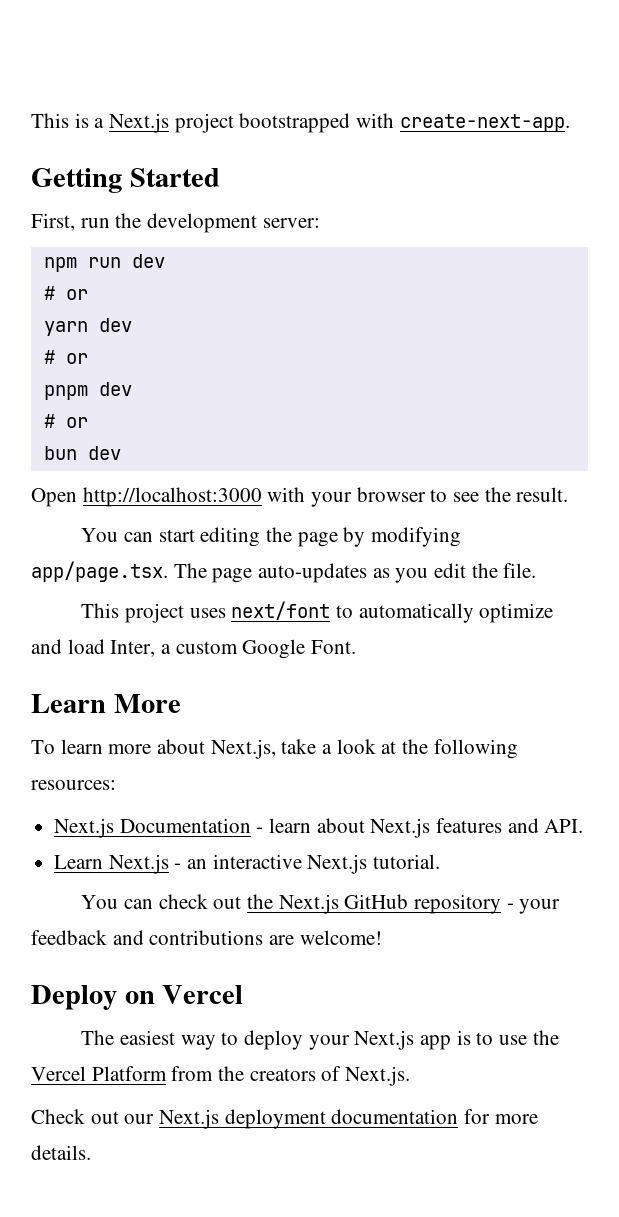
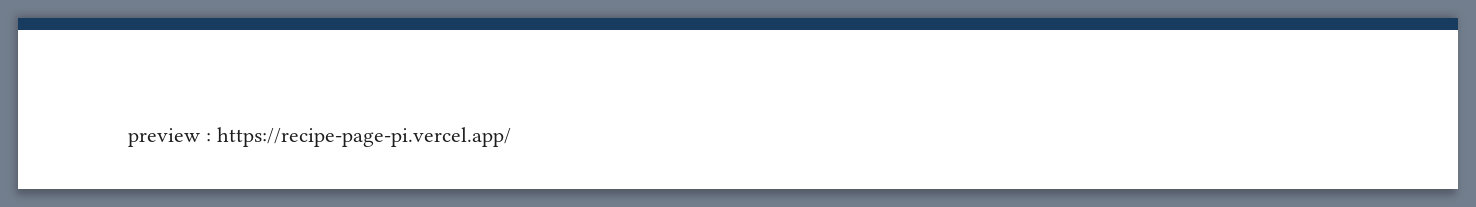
- This is a Next.js project bootstrapped with create-next-app.
- Getting Started
- First, run the development server:
- npm run dev
- # or
- yarn dev
- # or
- pnpm dev
- # or
- bun dev
- Open http://localhost:3000 with your browser to see the result.
- You can start editing the page by modifying app/page.tsx. The page auto-updates as you edit the file.
- This project uses next/font to automatically optimize and load Inter, a custom Google Font.
- Learn More
- To learn more about Next.js, take a look at the following resources:
- Next.js Documentation - learn about Next.js features and API.
- Learn Next.js - an interactive Next.js tutorial.
- You can check out the Next.js GitHub repository - your feedback and contributions are welcome!
- Deploy on Vercel
- The easiest way to deploy your Next.js app is to use the Vercel Platform from the creators of Next.js.
- Check out our Next.js deployment documentation for more details.
+ preview : https://recipe-page-pi.vercel.app/

